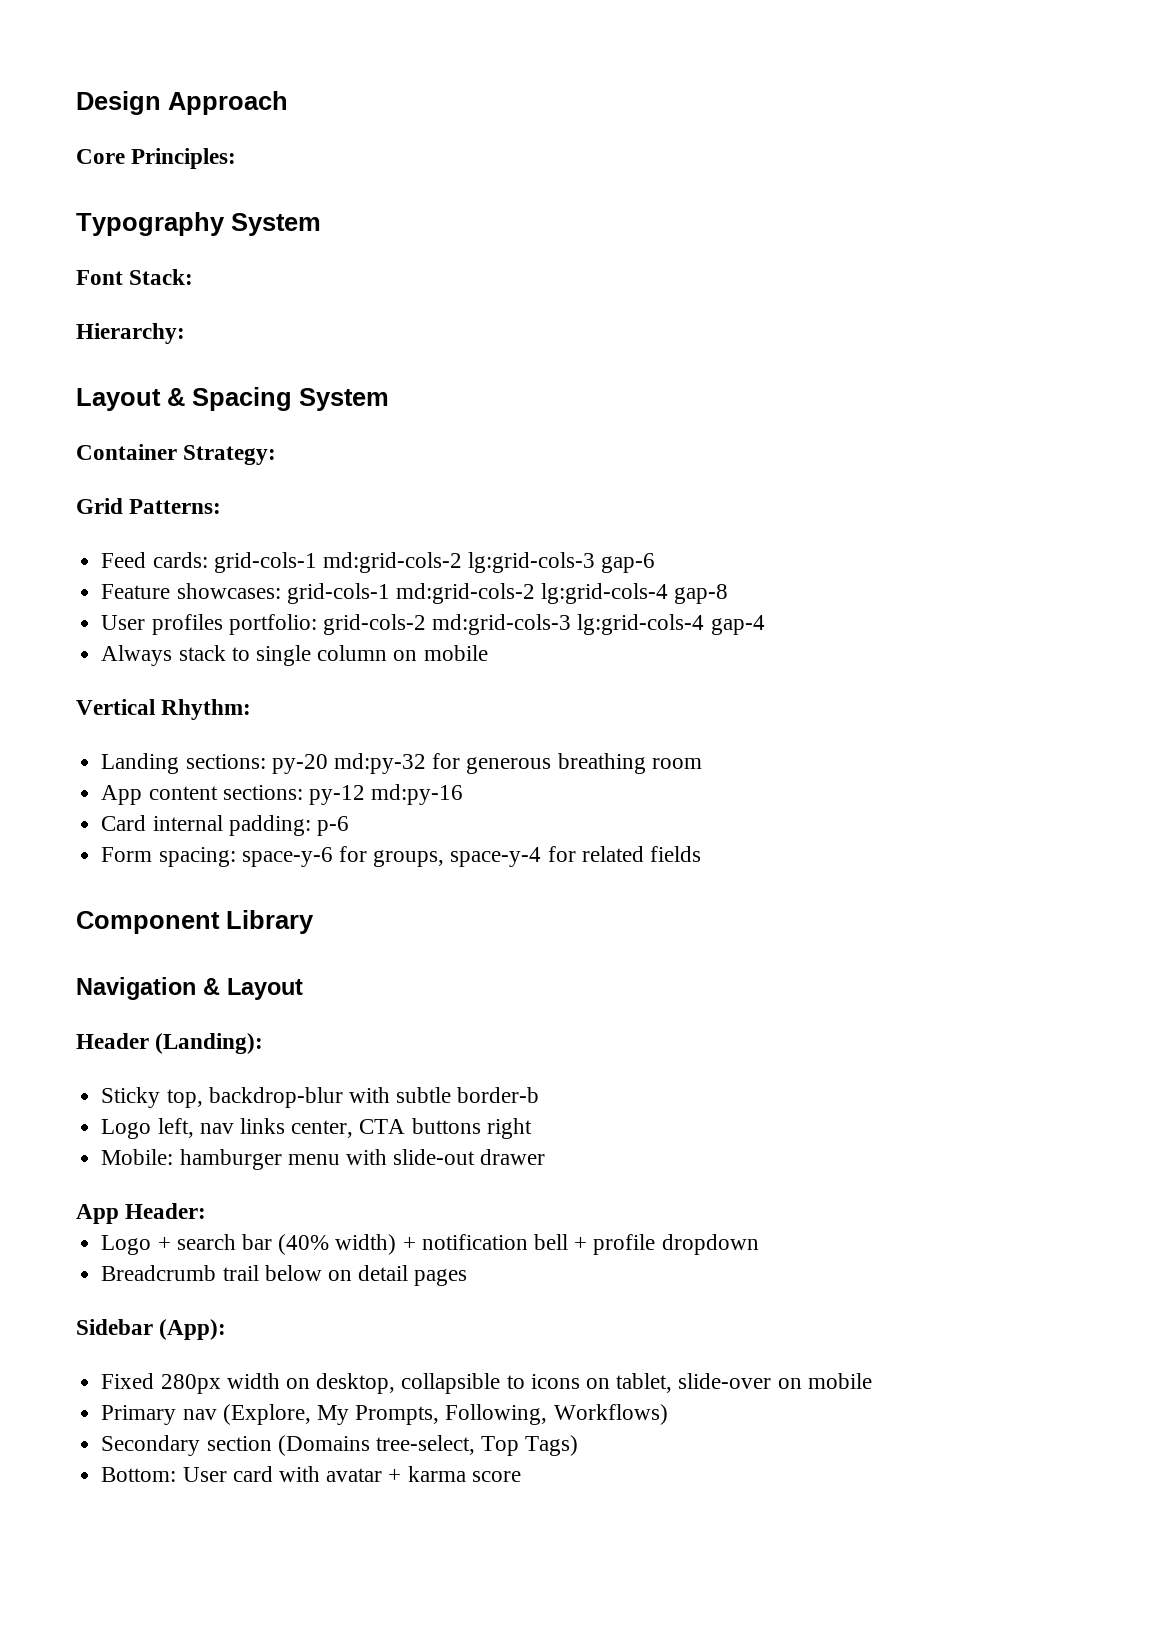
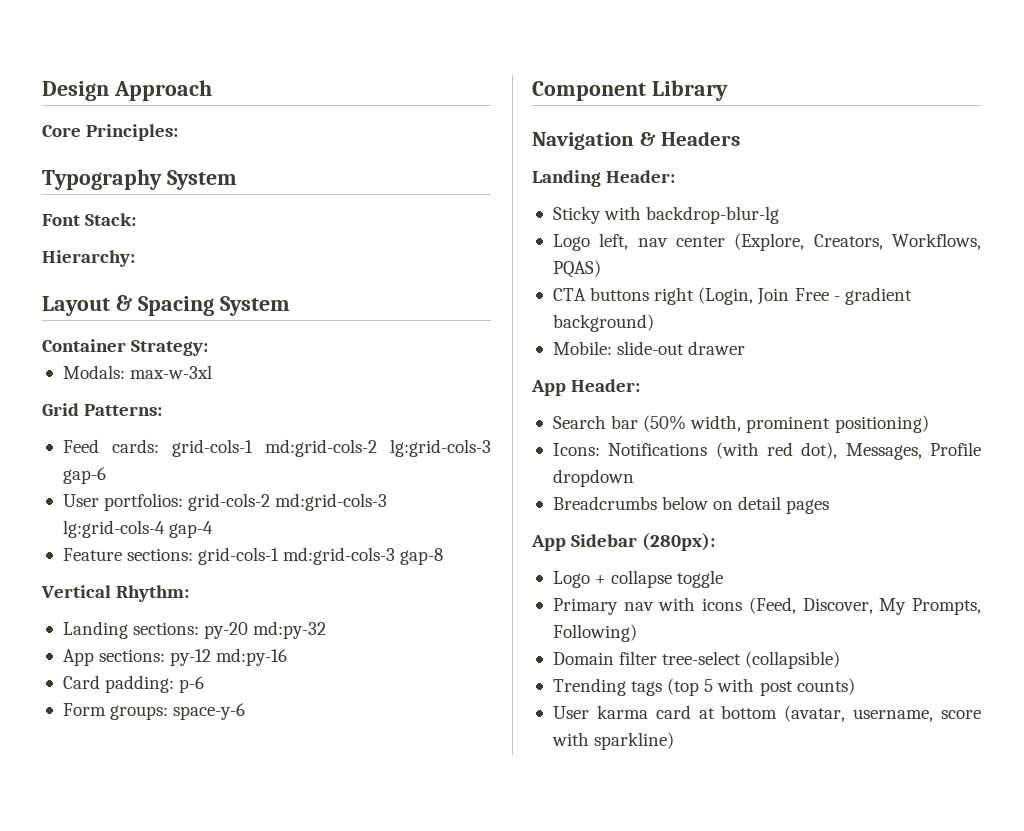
+ Modals: max-w-3xl
- Feature showcases: grid-cols-1 md:grid-cols-2 lg:grid-cols-4 gap-8
- User profiles portfolio: grid-cols-2 md:grid-cols-3 lg:grid-cols-4 gap-4
+ User portfolios: grid-cols-2 md:grid-cols-3 lg:grid-cols-4 gap-4
- Always stack to single column on mobile
+ Feature sections: grid-cols-1 md:grid-cols-3 gap-8
- Landing sections: py-20 md:py-32 for generous breathing room
- App content sections: py-12 md:py-16
+ Landing sections: py-20 md:py-32
+ App sections: py-12 md:py-16
- Card internal padding: p-6
+ Card padding: p-6
- Form spacing: space-y-6 for groups, space-y-4 for related fields
+ Form groups: space-y-6
  Component Library
- Navigation & Layout
- Header (Landing):
- Sticky top, backdrop-blur with subtle border-b
- Logo left, nav links center, CTA buttons right
- Mobile: hamburger menu with slide-out drawer
+ Navigation & Headers
+ Landing Header:
+ Sticky with backdrop-blur-lg
+ Logo left, nav center (Explore, Creators, Workflows, PQAS)
+ CTA buttons right (Login, Join Free - gradient background)
+ Mobile: slide-out drawer
  App Header:
- Logo + search bar (40% width) + notification bell + profile dropdown
+ Search bar (50% width, prominent positioning)
+ Icons: Notifications (with red dot), Messages, Profile dropdown
- Breadcrumb trail below on detail pages
+ Breadcrumbs below on detail pages
- Sidebar (App):
- Fixed 280px width on desktop, collapsible to icons on tablet, slide-over on mobile
- Primary nav (Explore, My Prompts, Following, Workflows)
- Secondary section (Domains tree-select, Top Tags)
- Bottom: User card with avatar + karma score
+ App Sidebar (280px):
+ Logo + collapse toggle
+ Primary nav with icons (Feed, Discover, My Prompts, Following)
+ Domain filter tree-select (collapsible)
+ Trending tags (top 5 with post counts)
+ User karma card at bottom (avatar, username, score with sparkline)

